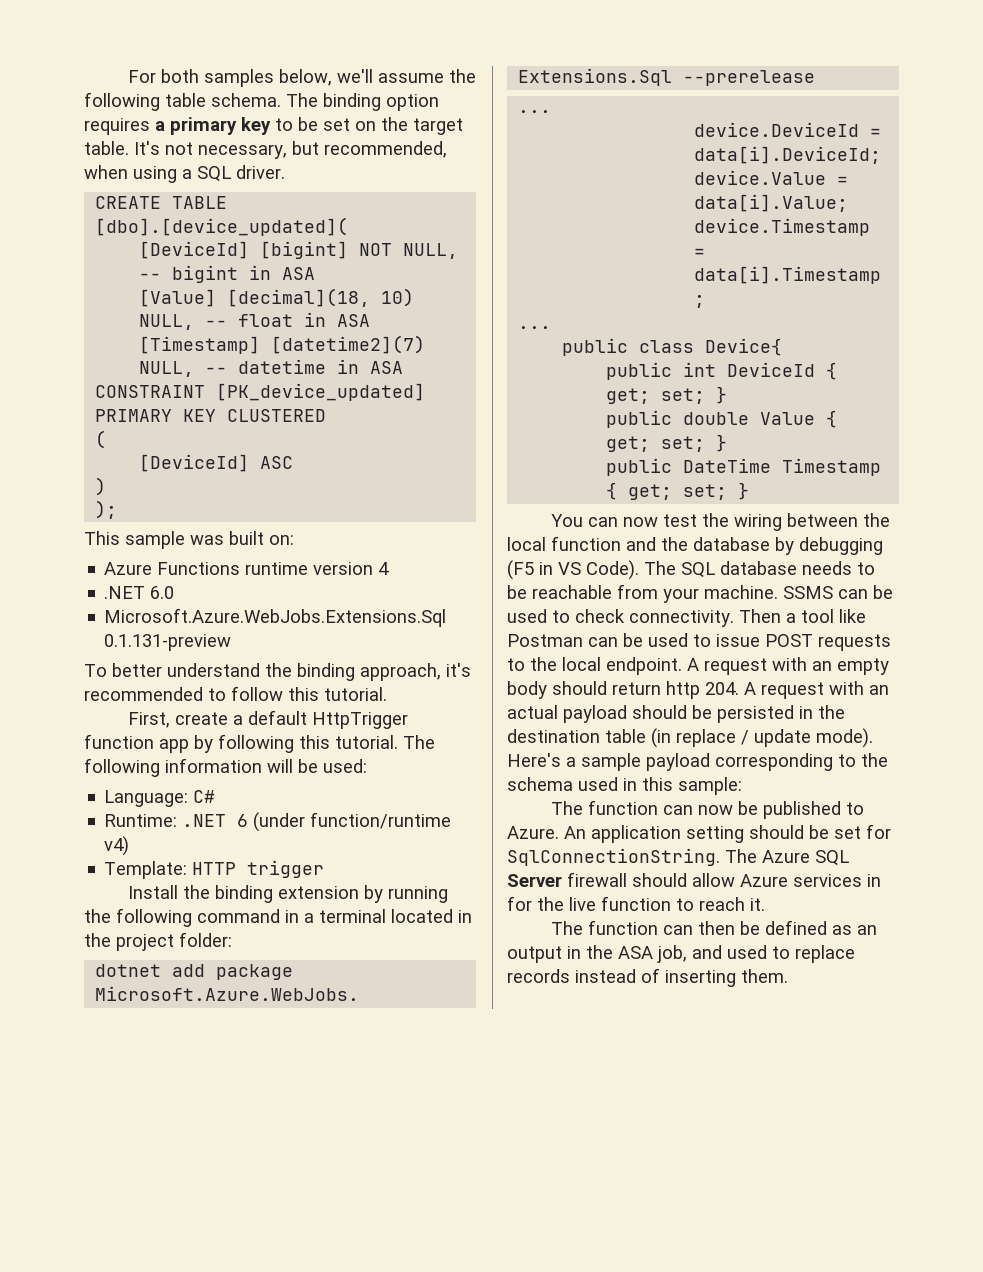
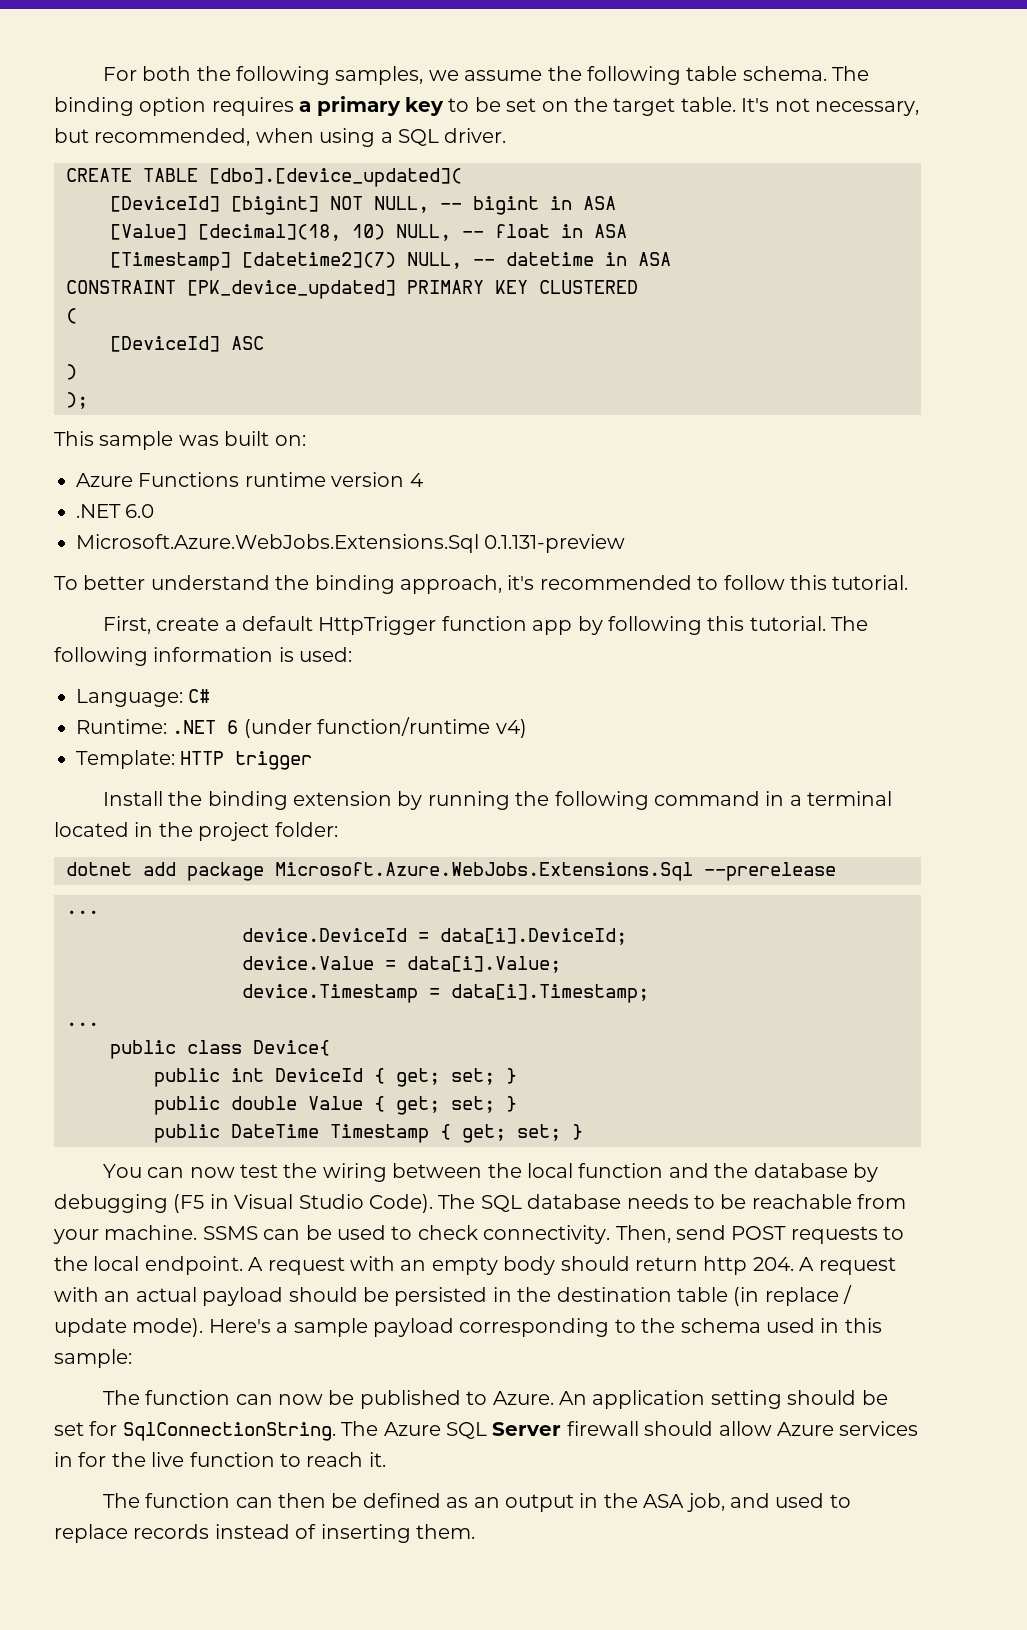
- For both samples below, we'll assume the following table schema.
+ For both the following samples, we assume the following table schema.
- The following information will be used:
+ The following information is used:
- You can now test the wiring between the local function and the database by debugging (F5 in VS Code).
+ You can now test the wiring between the local function and the database by debugging (F5 in Visual Studio Code).
- Then a tool like Postman can be used to issue POST requests to the local endpoint.
+ Then, send POST requests to the local endpoint.

